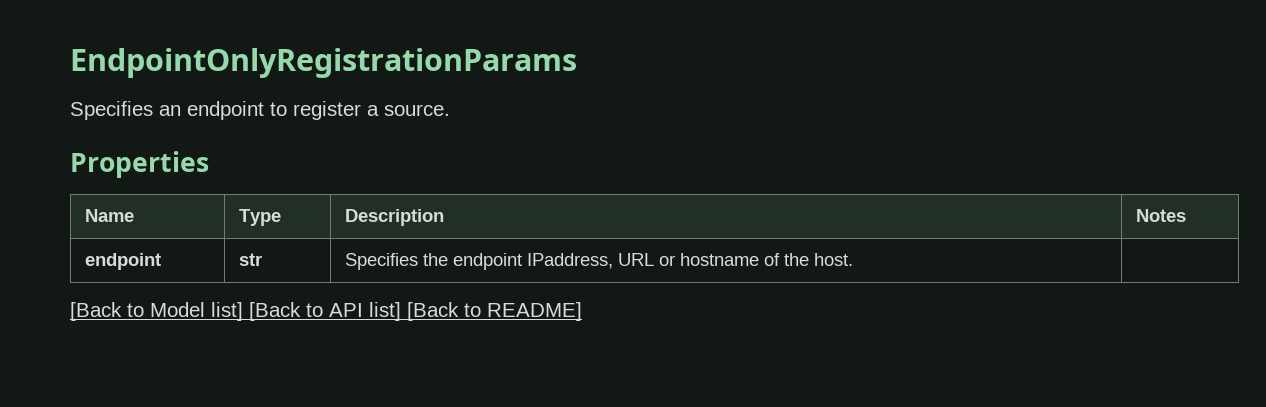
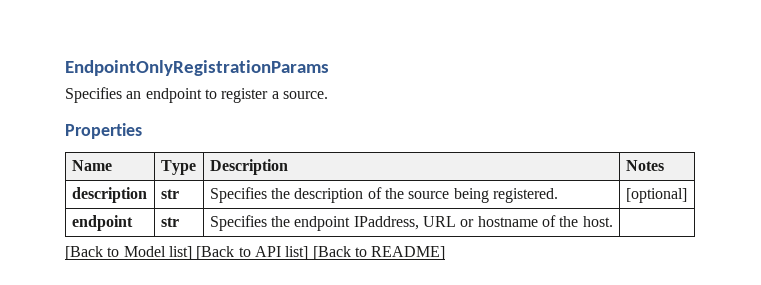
+ description | str | Specifies the description of the source being registered. | [optional]

